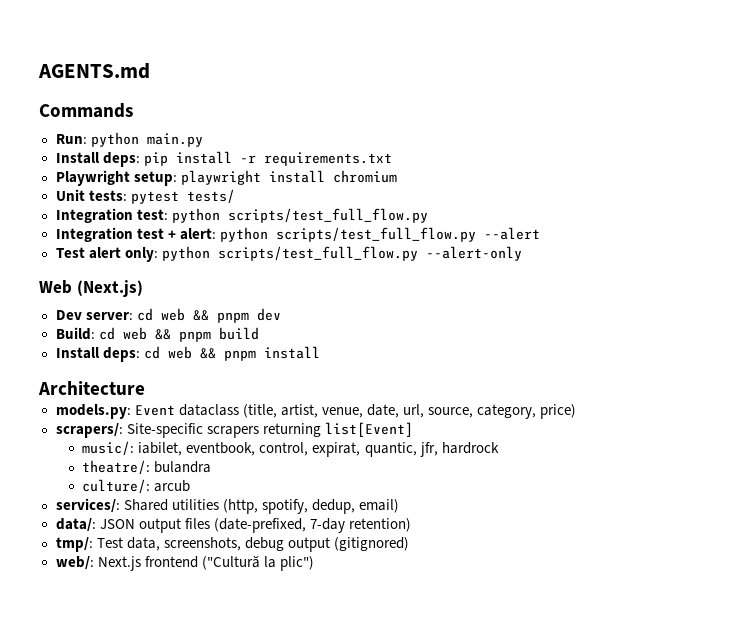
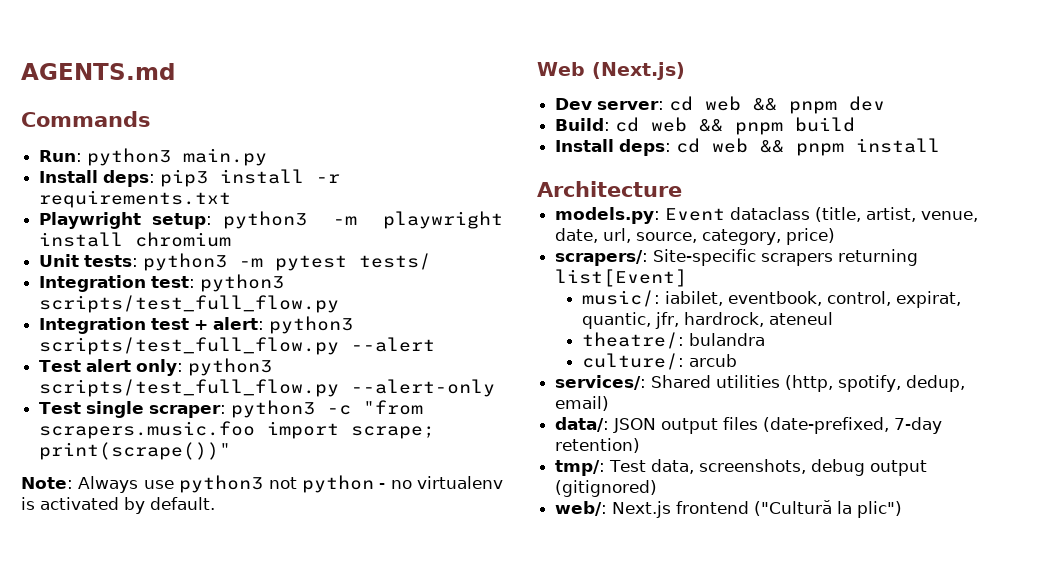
- Run: python main.py
+ Run: python3 main.py
- Install deps: pip install -r requirements.txt
+ Install deps: pip3 install -r requirements.txt
- Playwright setup: playwright install chromium
+ Playwright setup: python3 -m playwright install chromium
- Unit tests: pytest tests/
+ Unit tests: python3 -m pytest tests/
- Integration test: python scripts/test_full_flow.py
+ Integration test: python3 scripts/test_full_flow.py
- Integration test + alert: python scripts/test_full_flow.py --alert
+ Integration test + alert: python3 scripts/test_full_flow.py --alert
- Test alert only: python scripts/test_full_flow.py --alert-only
+ Test alert only: python3 scripts/test_full_flow.py --alert-only
+ Test single scraper: python3 -c "from scrapers.music.foo import scrape; print(scrape())"
+ Note: Always use python3 not python - no virtualenv is activated by default.
- music/: iabilet, eventbook, control, expirat, quantic, jfr, hardrock
+ music/: iabilet, eventbook, control, expirat, quantic, jfr, hardrock, ateneul

